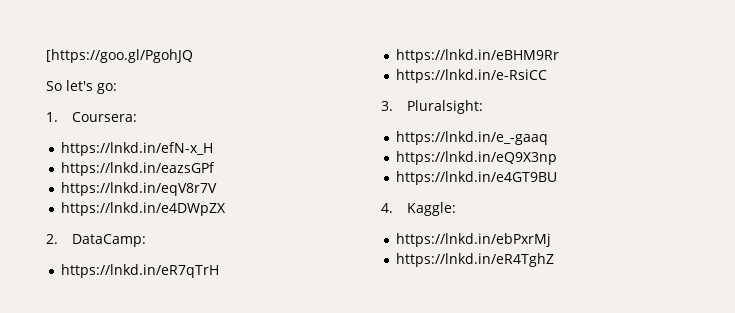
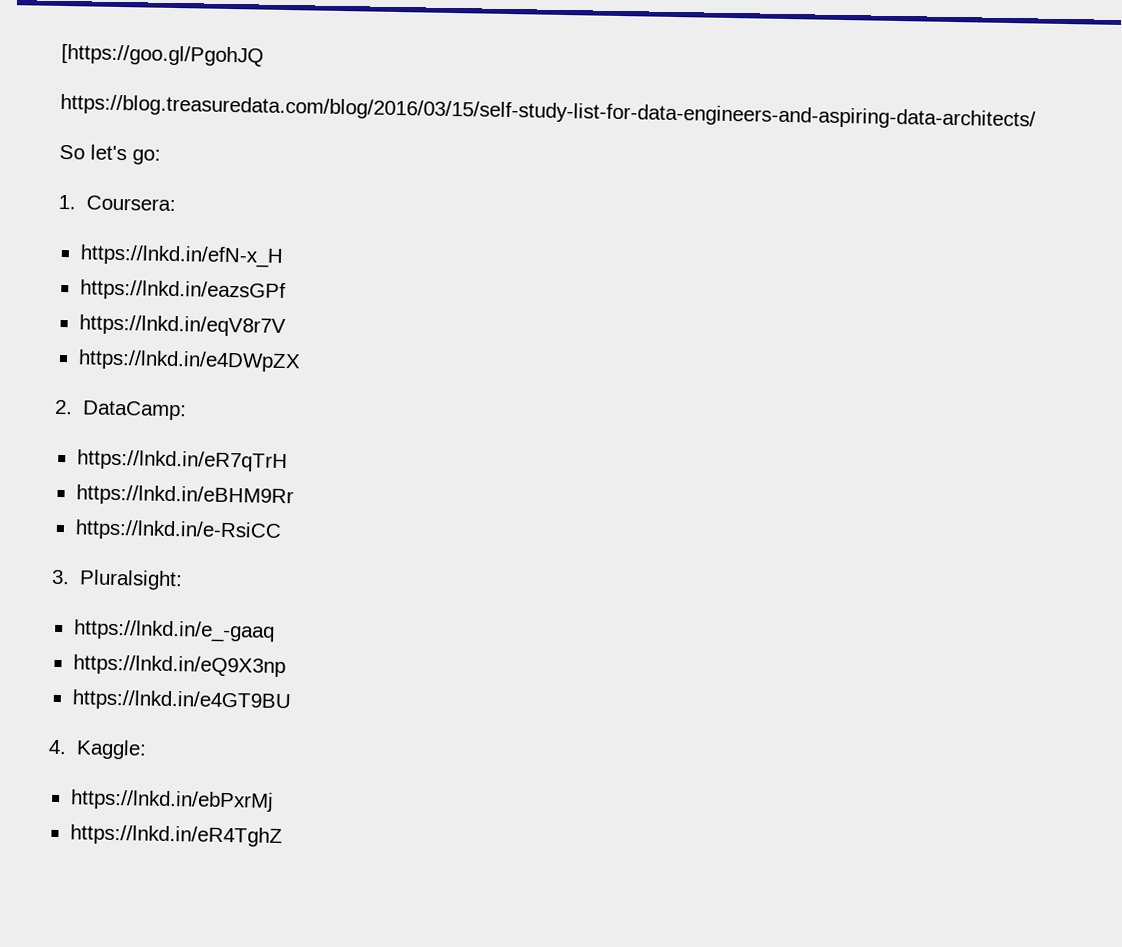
+ https://blog.treasuredata.com/blog/2016/03/15/self-study-list-for-data-engineers-and-aspiring-data-architects/

